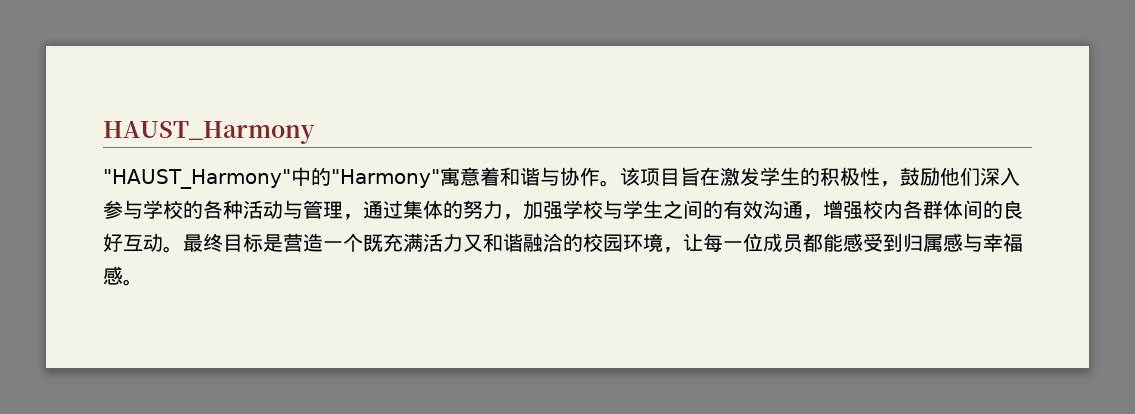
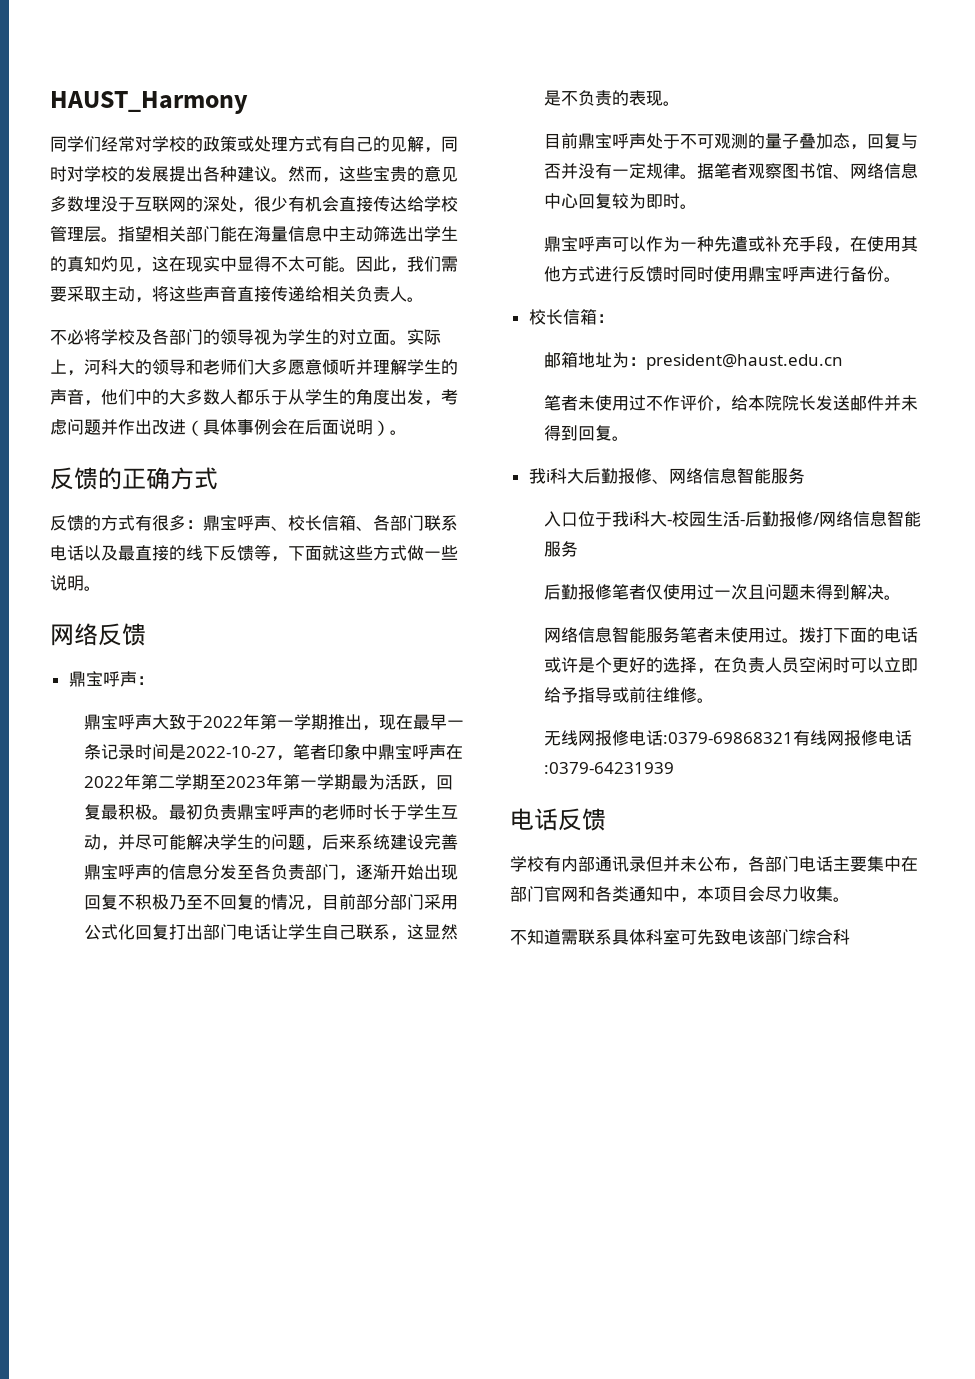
- "HAUST_Harmony"中的"Harmony"寓意着和谐与协作。该项目旨在激发学生的积极性，鼓励他们深入参与学校的各种活动与管理，通过集体的努力，加强学校与学生之间的有效沟通，增强校内各群体间的良好互动。最终目标是营造一个既充满活力又和谐融洽的校园环境，让每一位成员都能感受到归属感与幸福感。
+ 同学们经常对学校的政策或处理方式有自己的见解，同时对学校的发展提出各种建议。然而，这些宝贵的意见多数埋没于互联网的深处，很少有机会直接传达给学校管理层。指望相关部门能在海量信息中主动筛选出学生的真知灼见，这在现实中显得不太可能。因此，我们需要采取主动，将这些声音直接传递给相关负责人。
+ 不必将学校及各部门的领导视为学生的对立面。实际上，河科大的领导和老师们大多愿意倾听并理解学生的声音，他们中的大多数人都乐于从学生的角度出发，考虑问题并作出改进（具体事例会在后面说明）。
+ 反馈的正确方式
+ 反馈的方式有很多：鼎宝呼声、校长信箱、各部门联系电话以及最直接的线下反馈等，下面就这些方式做一些说明。
+ 网络反馈
+ 鼎宝呼声：
+ 鼎宝呼声大致于2022年第一学期推出，现在最早一条记录时间是2022-10-27，笔者印象中鼎宝呼声在2022年第二学期至2023年第一学期最为活跃，回复最积极。最初负责鼎宝呼声的老师时长于学生互动，并尽可能解决学生的问题，后来系统建设完善鼎宝呼声的信息分发至各负责部门，逐渐开始出现回复不积极乃至不回复的情况，目前部分部门采用公式化回复打出部门电话让学生自己联系，这显然是不负责的表现。
+ 目前鼎宝呼声处于不可观测的量子叠加态，回复与否并没有一定规律。据笔者观察图书馆、网络信息中心回复较为即时。
+ 鼎宝呼声可以作为一种先遣或补充手段，在使用其他方式进行反馈时同时使用鼎宝呼声进行备份。
+ 校长信箱：
+ 邮箱地址为：president@haust.edu.cn
+ 笔者未使用过不作评价，给本院院长发送邮件并未得到回复。
+ 我i科大后勤报修、网络信息智能服务
+ 入口位于我i科大-校园生活-后勤报修/网络信息智能服务
+ 后勤报修笔者仅使用过一次且问题未得到解决。
+ 网络信息智能服务笔者未使用过。拨打下面的电话或许是个更好的选择，在负责人员空闲时可以立即给予指导或前往维修。
+ 无线网报修电话:0379-69868321有线网报修电话:0379-64231939
+ 电话反馈
+ 学校有内部通讯录但并未公布，各部门电话主要集中在部门官网和各类通知中，本项目会尽力收集。
+ 不知道需联系具体科室可先致电该部门综合科

